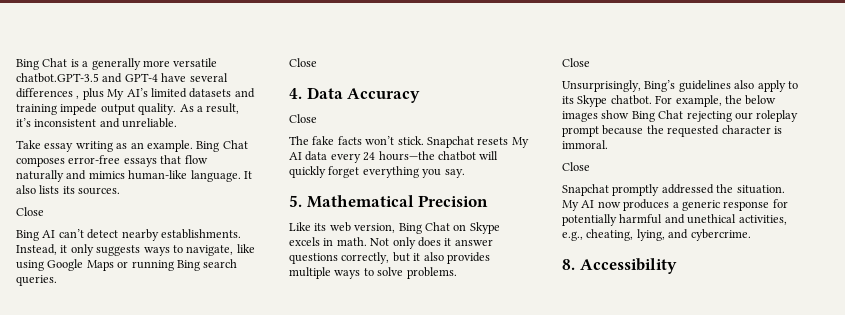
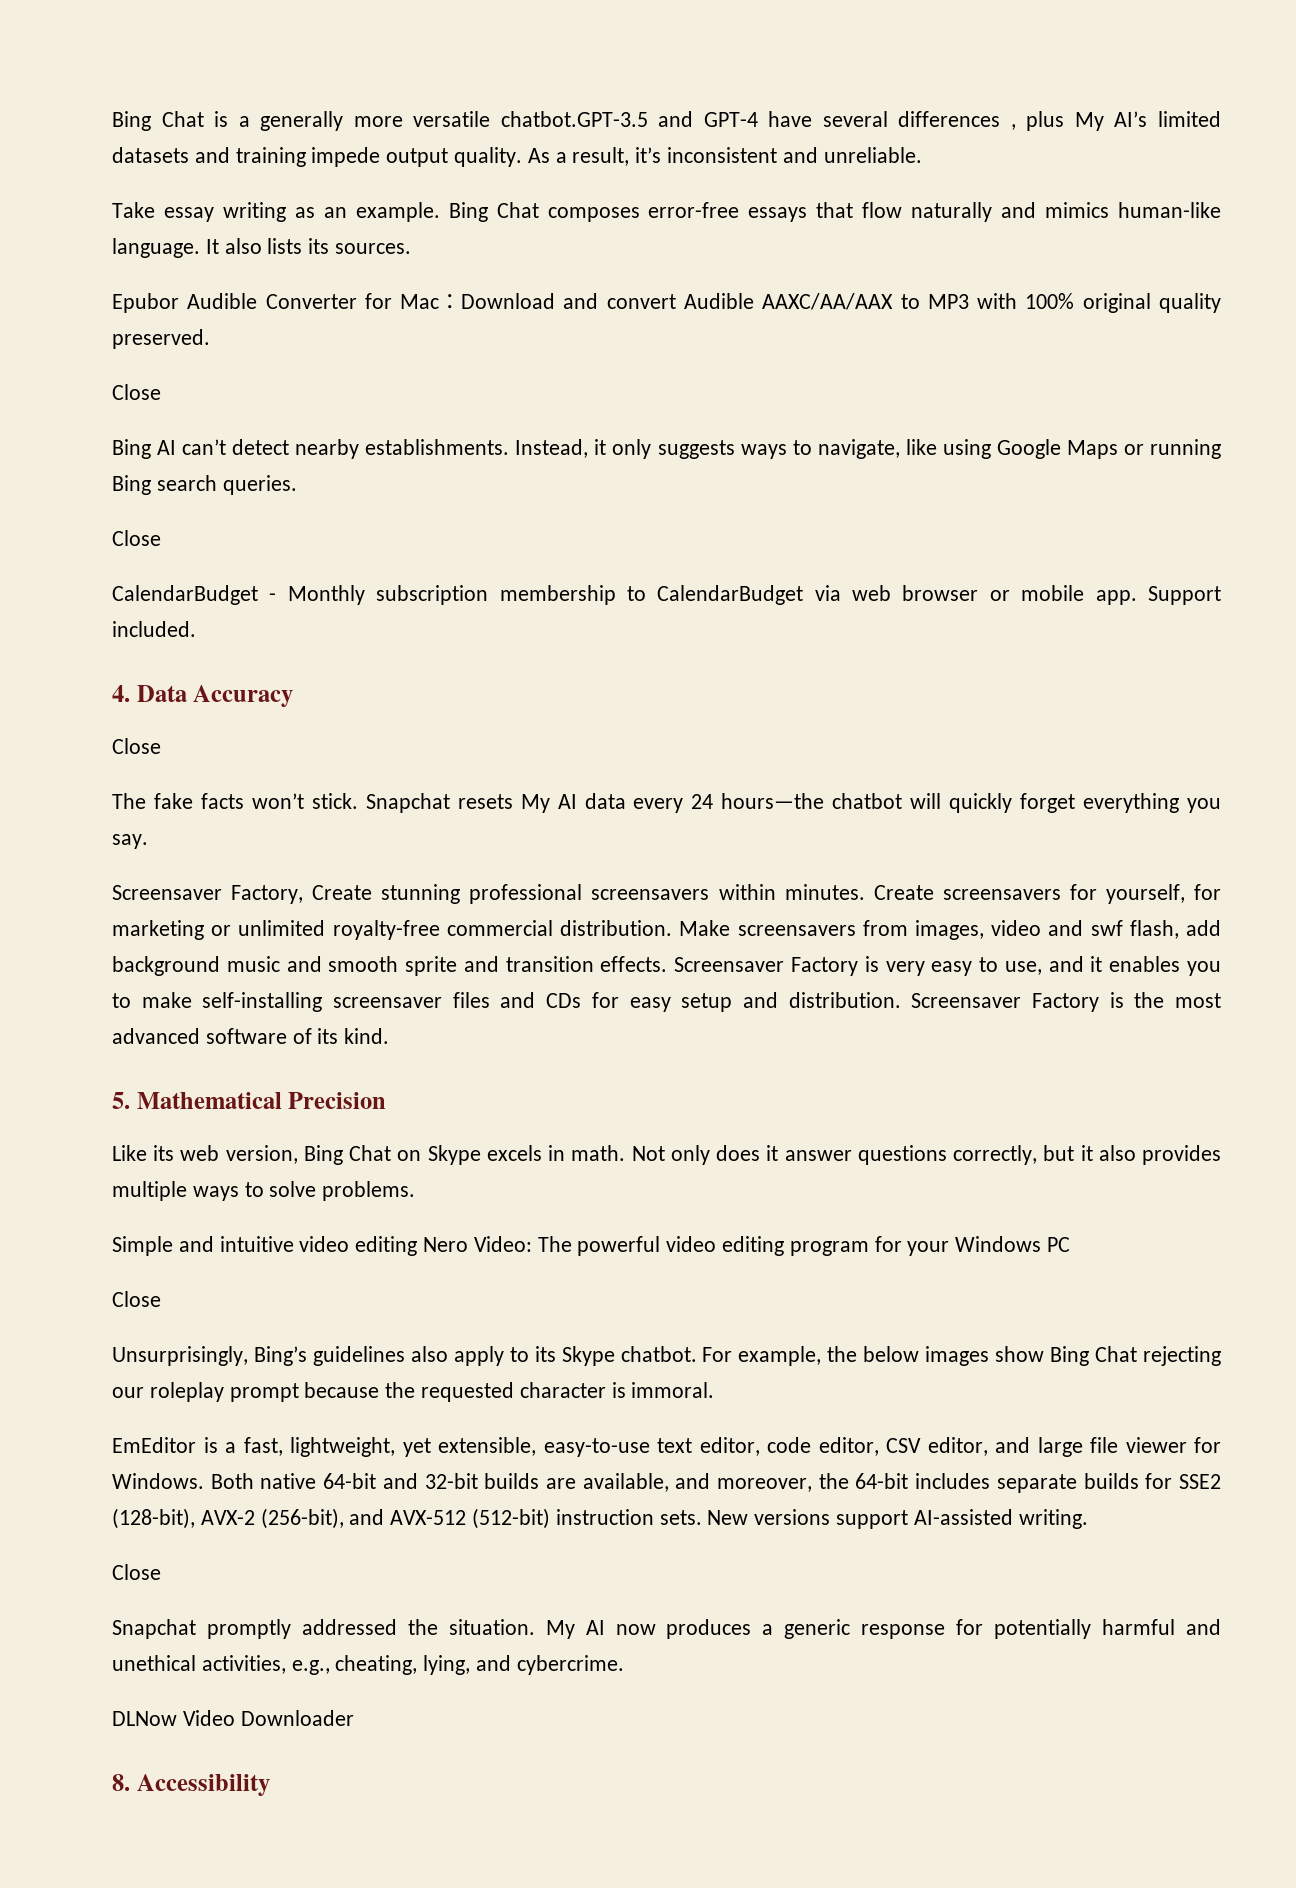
+ Epubor Audible Converter for Mac：Download and convert Audible AAXC/AA/AAX to MP3 with 100% original quality preserved.
+ CalendarBudget - Monthly subscription membership to CalendarBudget via web browser or mobile app. Support included.
+ Screensaver Factory, Create stunning professional screensavers within minutes. Create screensavers for yourself, for marketing or unlimited royalty-free commercial distribution. Make screensavers from images, video and swf flash, add background music and smooth sprite and transition effects. Screensaver Factory is very easy to use, and it enables you to make self-installing screensaver files and CDs for easy setup and distribution. Screensaver Factory is the most advanced software of its kind.
+ Simple and intuitive video editing Nero Video: The powerful video editing program for your Windows PC
+ EmEditor is a fast, lightweight, yet extensible, easy-to-use text editor, code editor, CSV editor, and large file viewer for Windows. Both native 64-bit and 32-bit builds are available, and moreover, the 64-bit includes separate builds for SSE2 (128-bit), AVX-2 (256-bit), and AVX-512 (512-bit) instruction sets. New versions support AI-assisted writing.
+ DLNow Video Downloader

